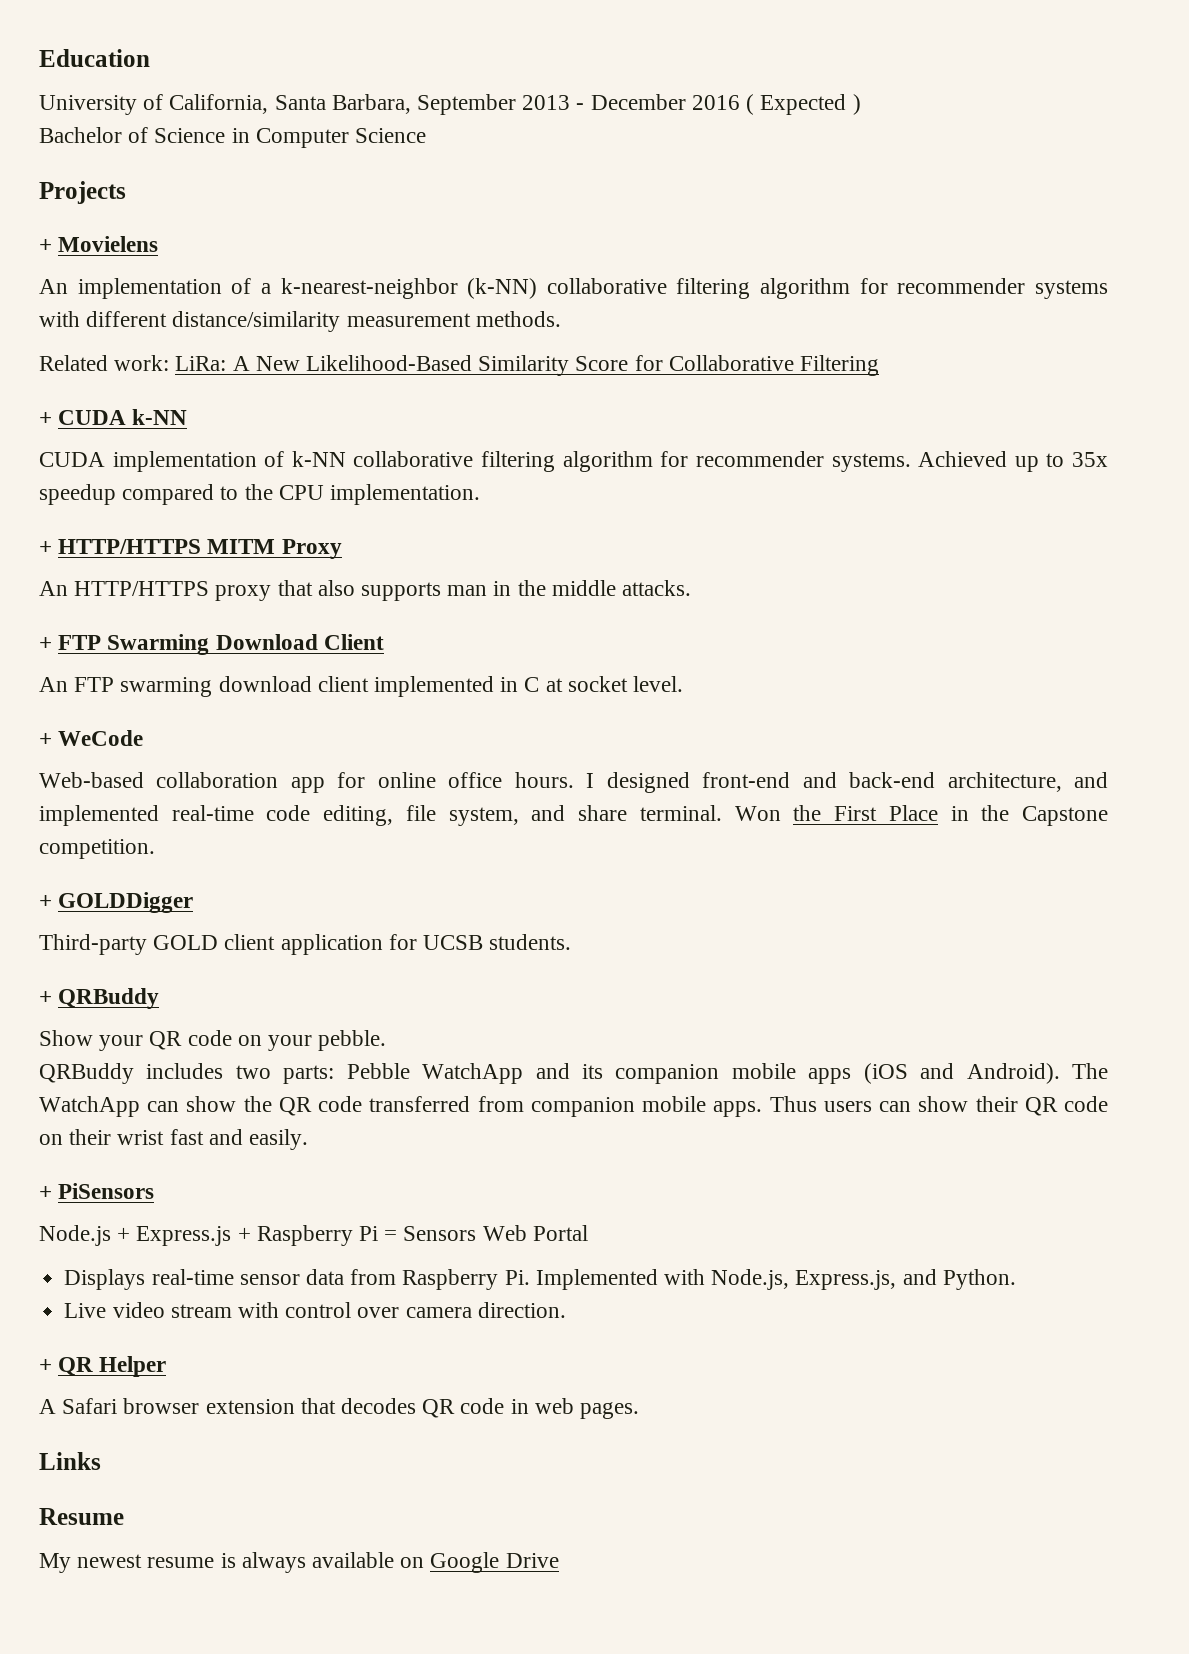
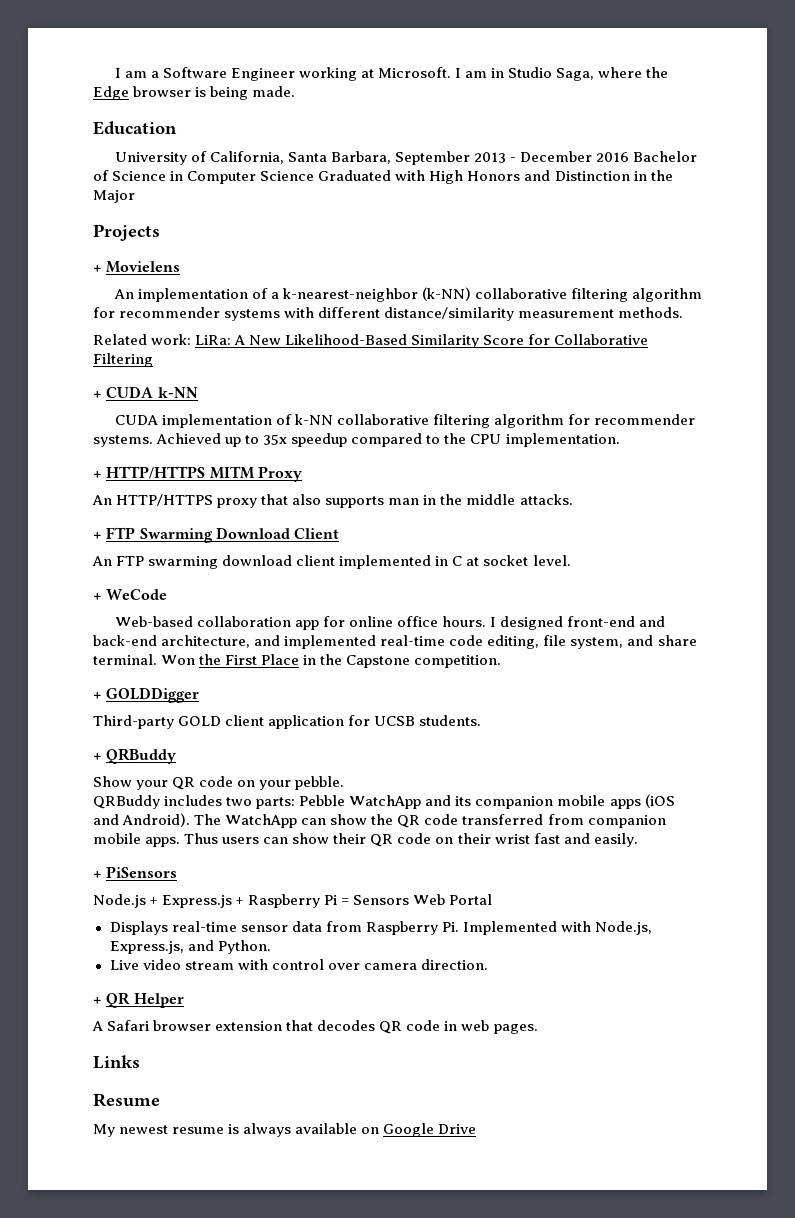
+ I am a Software Engineer working at Microsoft. I am in Studio Saga, where the Edge browser is being made.
- University of California, Santa Barbara, September 2013 - December 2016 ( Expected )
- Bachelor of Science in Computer Science
+ University of California, Santa Barbara, September 2013 - December 2016 Bachelor of Science in Computer Science Graduated with High Honors and Distinction in the Major

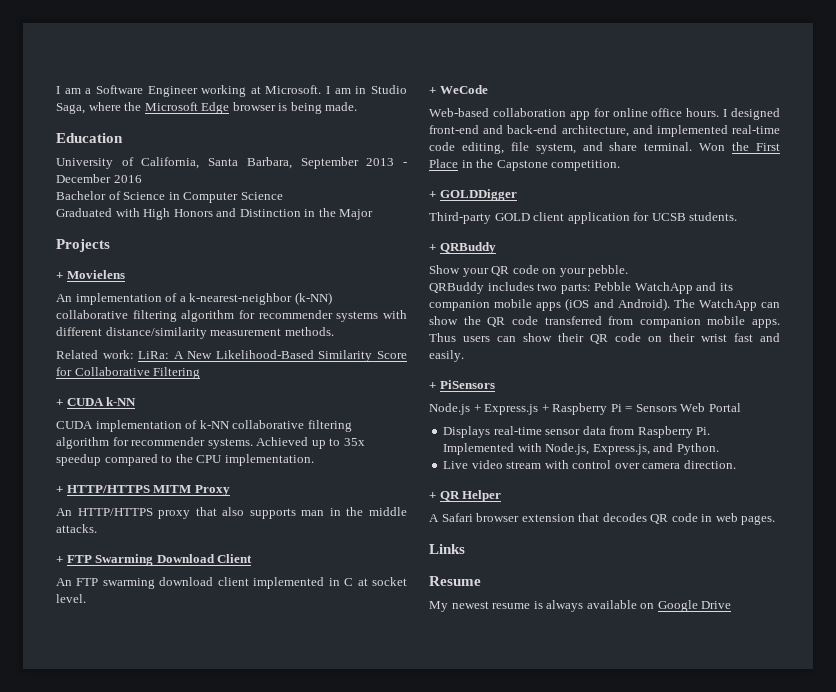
- I am in Studio Saga, where the Edge browser is being made.
+ I am in Studio Saga, where the Microsoft Edge browser is being made.
- University of California, Santa Barbara, September 2013 - December 2016 Bachelor of Science in Computer Science Graduated with High Honors and Distinction in the Major
+ University of California, Santa Barbara, September 2013 - December 2016
+ Bachelor of Science in Computer Science
+ Graduated with High Honors and Distinction in the Major

